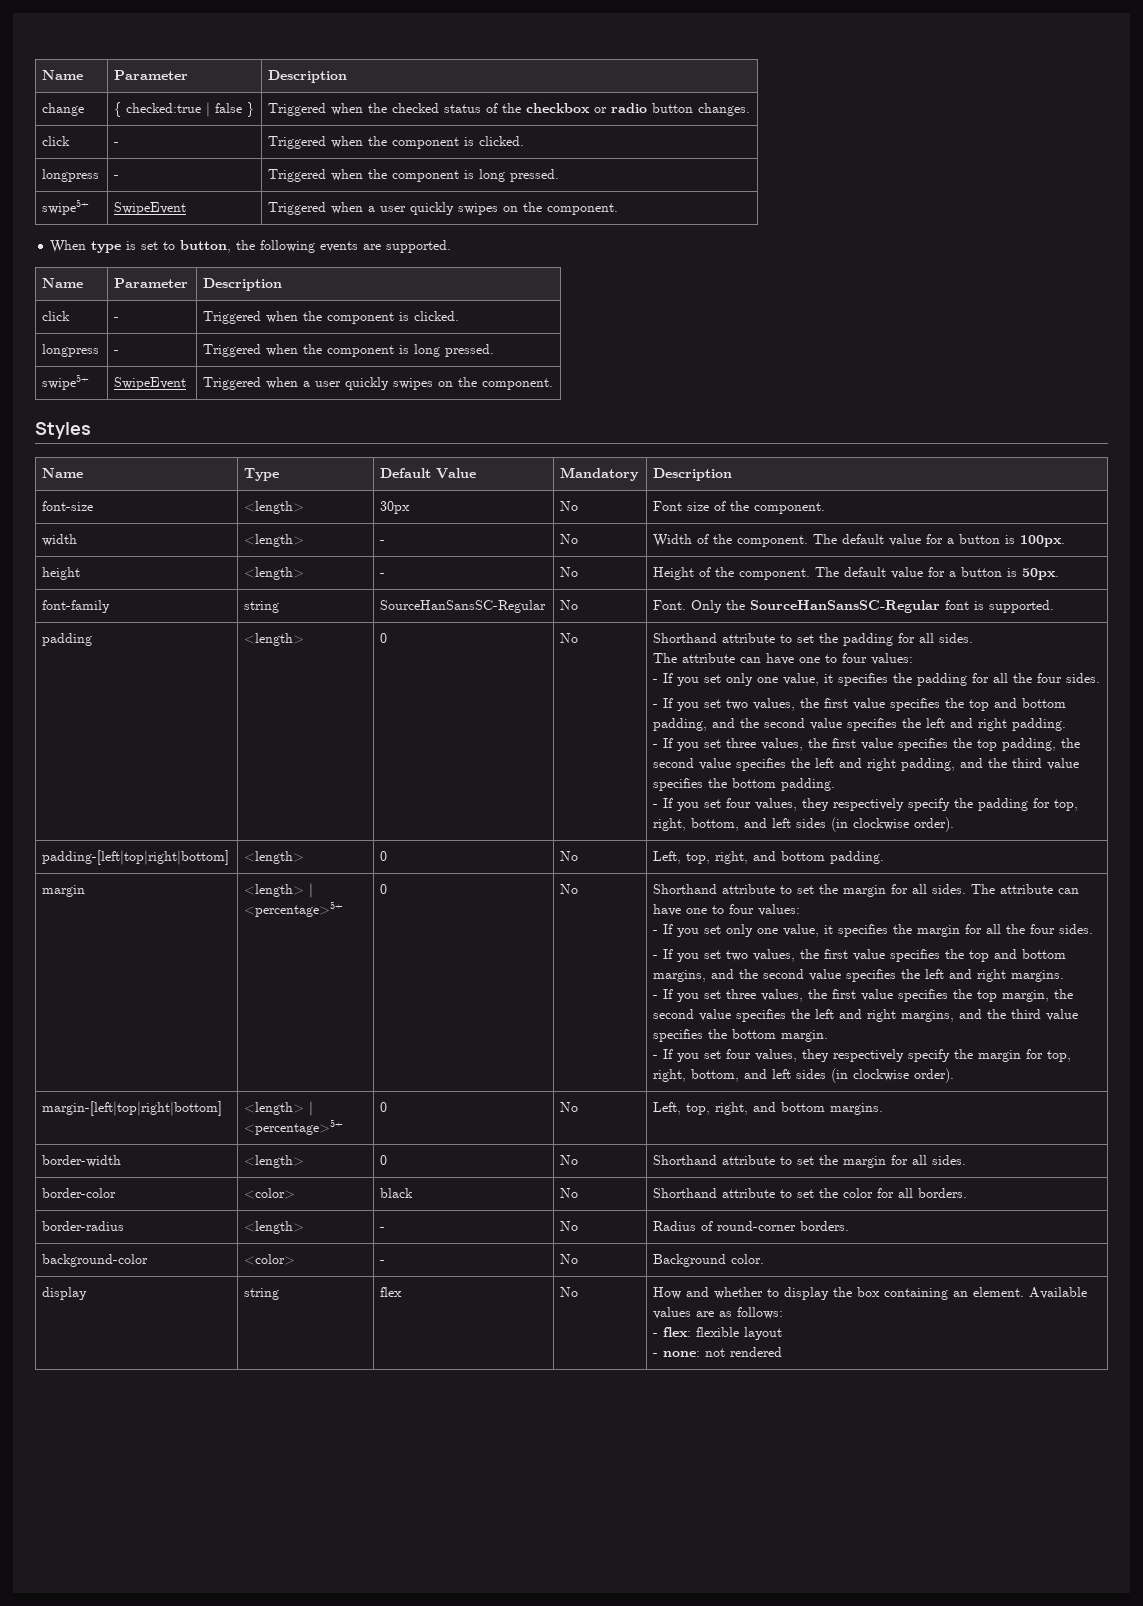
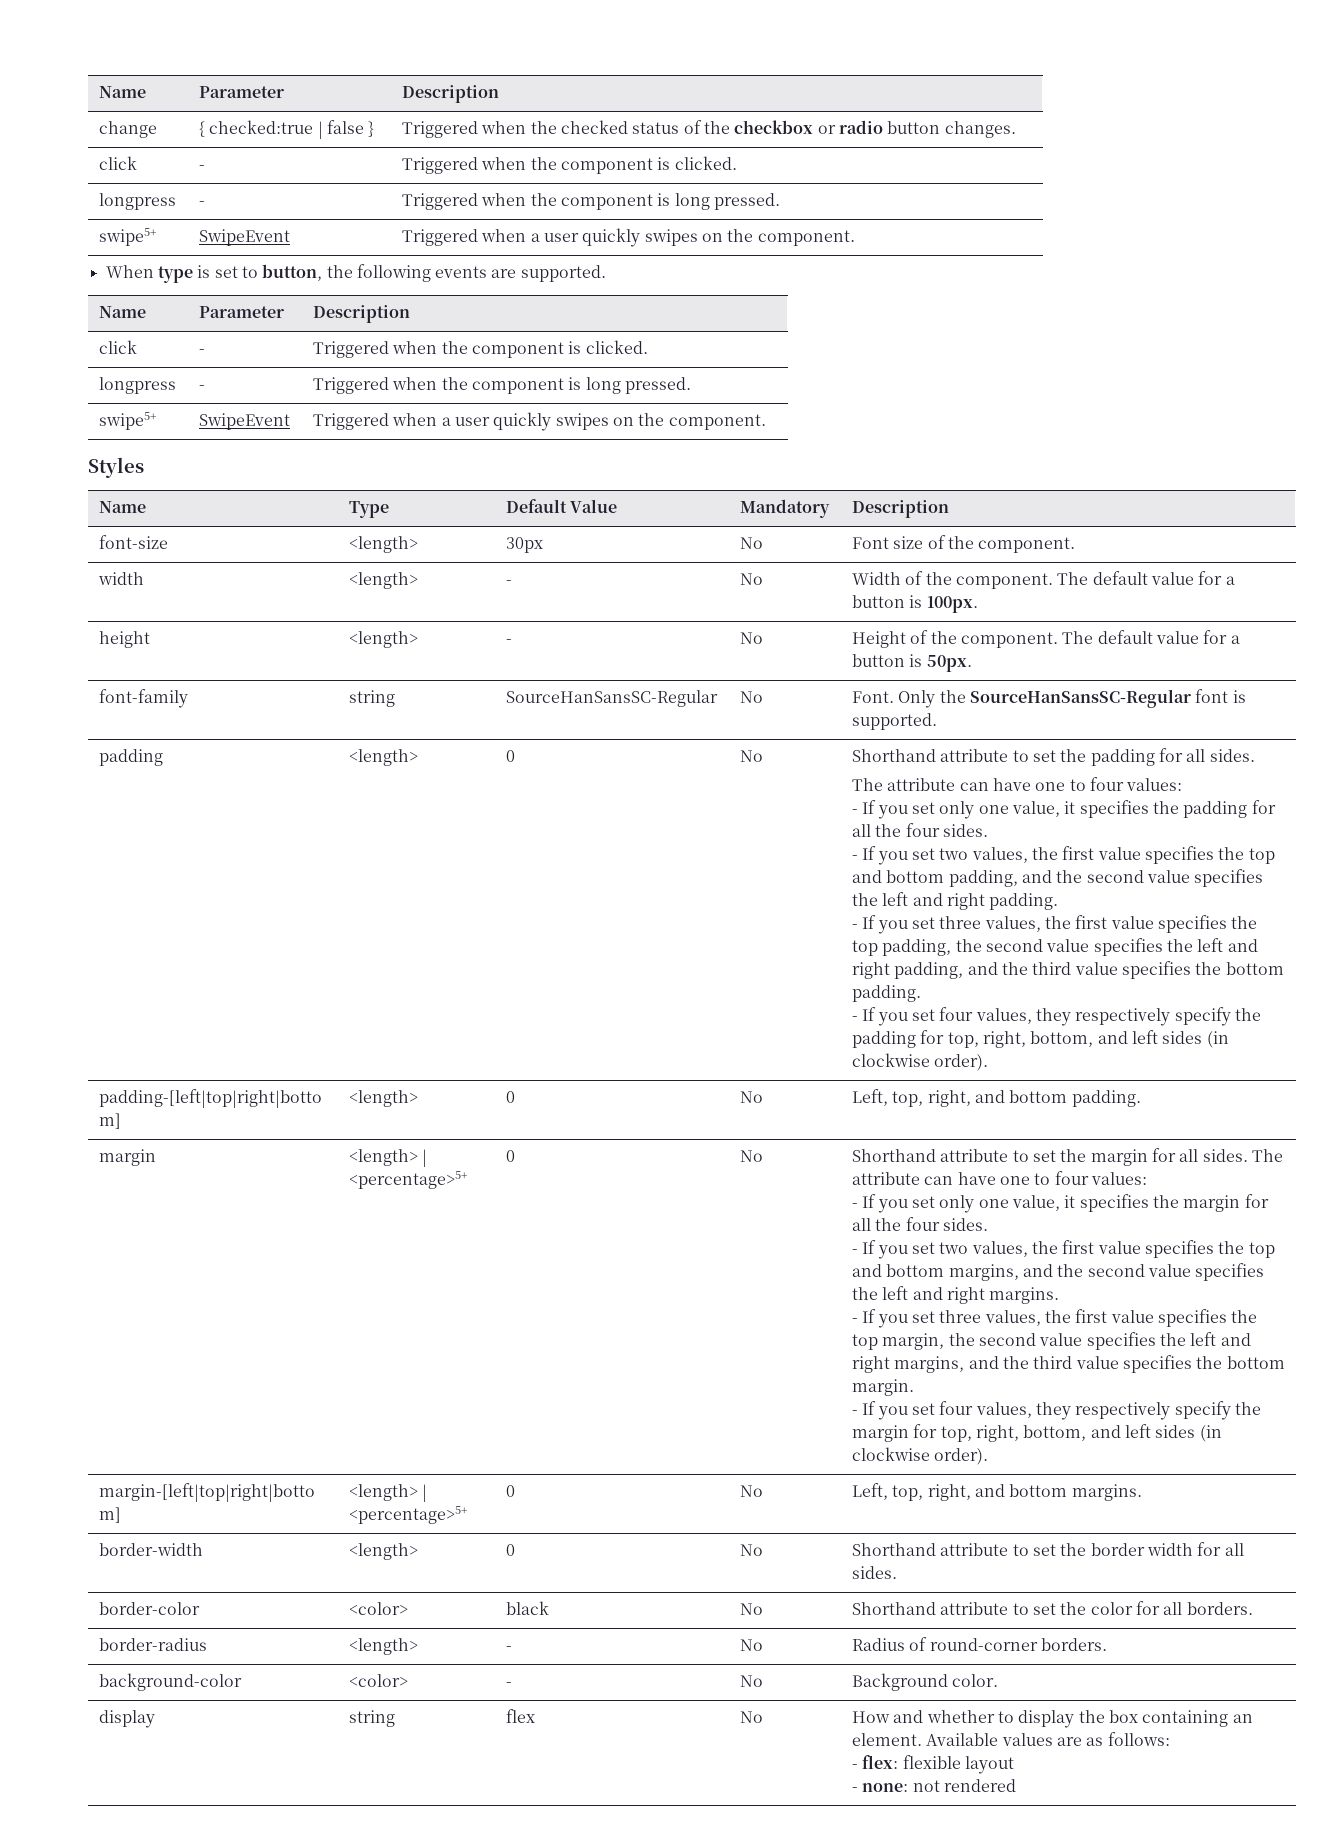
- border-width | <length> | 0 | No | Shorthand attribute to set the margin for all sides.
+ border-width | <length> | 0 | No | Shorthand attribute to set the border width for all sides.

